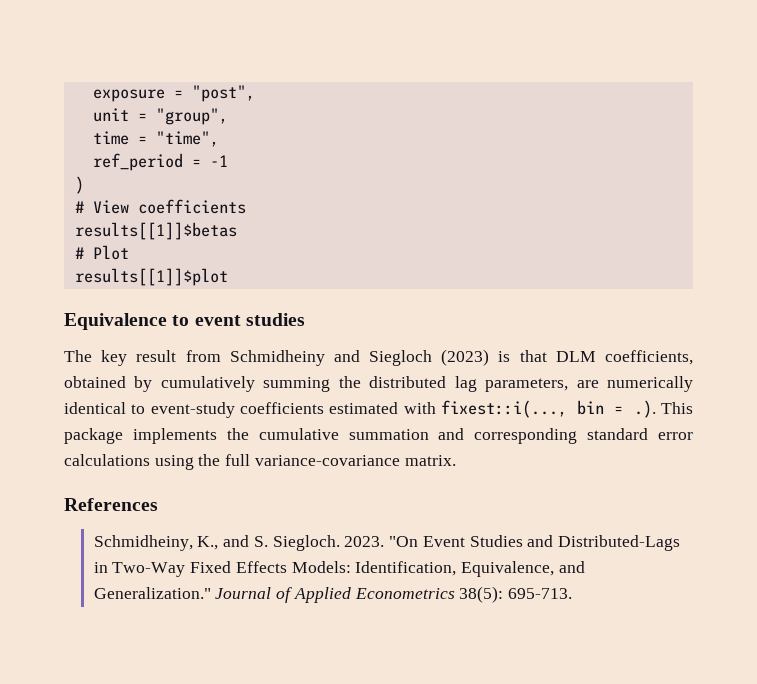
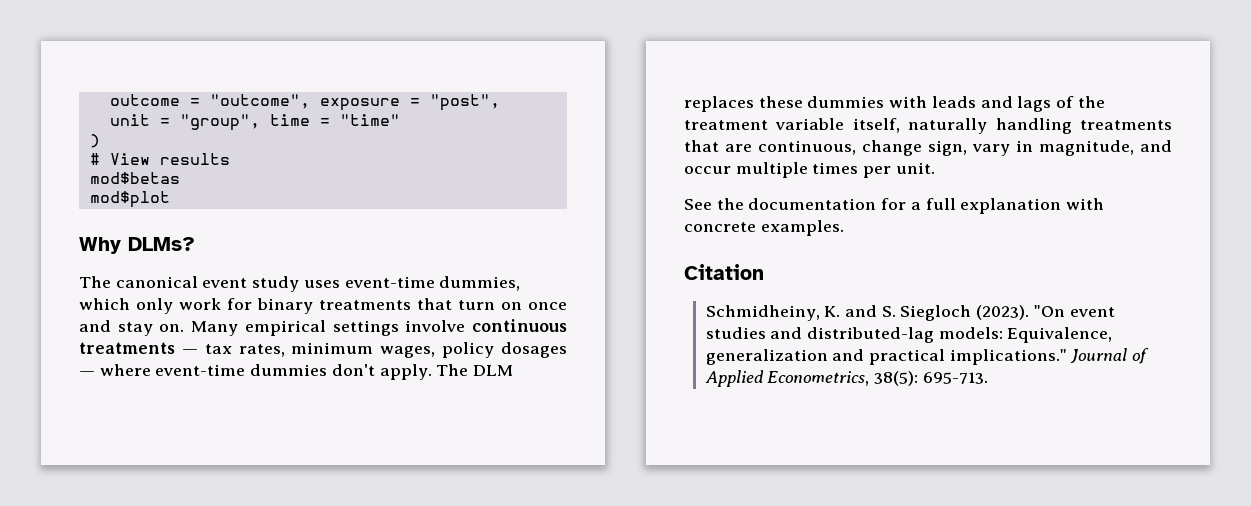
- exposure = "post",
+ outcome = "outcome", exposure = "post",
- unit = "group",
- time = "time",
- ref_period = -1
+ unit = "group", time = "time"
- # View coefficients
- results[[1]]$betas
- # Plot
- results[[1]]$plot
- Equivalence to event studies
- The key result from Schmidheiny and Siegloch (2023) is that DLM coefficients, obtained by cumulatively summing the distributed lag parameters, are numerically identical to event-study coefficients estimated with fixest::i(..., bin = .). This package implements the cumulative summation and corresponding standard error calculations using the full variance-covariance matrix.
- References
- Schmidheiny, K., and S. Siegloch. 2023. "On Event Studies and Distributed-Lags in Two-Way Fixed Effects Models: Identification, Equivalence, and Generalization."
+ # View results
+ mod$betas
+ mod$plot
+ Why DLMs?
+ The canonical event study uses event-time dummies, which only work for binary treatments that turn on once and stay on. Many empirical settings involve continuous treatments — tax rates, minimum wages, policy dosages — where event-time dummies don't apply. The DLM replaces these dummies with leads and lags of the treatment variable itself, naturally handling treatments that are continuous, change sign, vary in magnitude, and occur multiple times per unit.
+ See the documentation for a full explanation with concrete examples.
+ Citation
+ Schmidheiny, K. and S. Siegloch (2023). "On event studies and distributed-lag models: Equivalence, generalization and practical implications."
- Journal of Applied Econometrics 38(5): 695-713.
+ Journal of Applied Econometrics, 38(5): 695-713.

